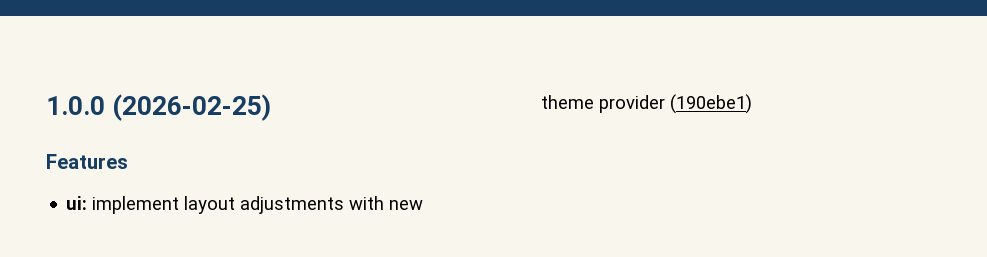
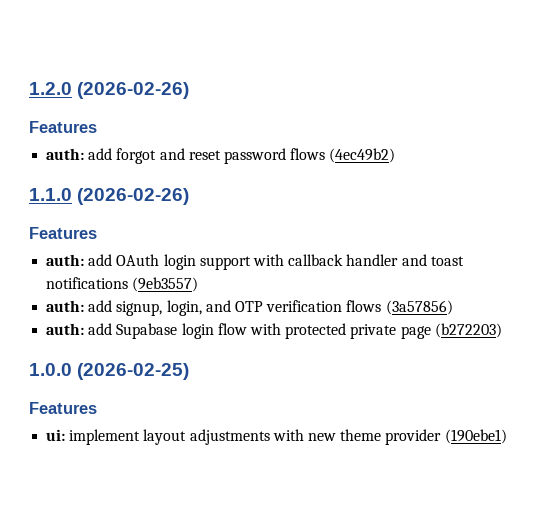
+ 1.2.0 (2026-02-26)
+ Features
+ auth: add forgot and reset password flows (4ec49b2)
+ 1.1.0 (2026-02-26)
+ Features
+ auth: add OAuth login support with callback handler and toast notifications (9eb3557)
+ auth: add signup, login, and OTP verification flows (3a57856)
+ auth: add Supabase login flow with protected private page (b272203)

